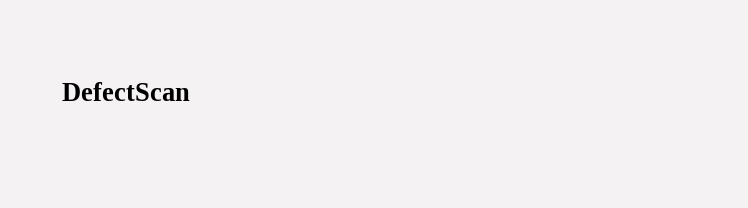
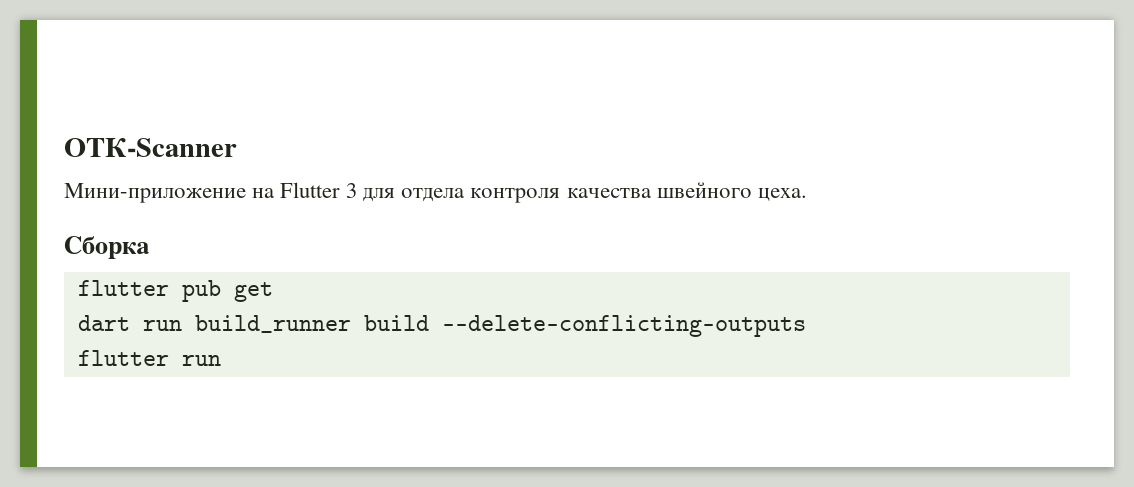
- DefectScan
+ ОТК-Scanner
+ Мини-приложение на Flutter 3 для отдела контроля качества швейного цеха.
+ Сборка
+ flutter pub get
+ dart run build_runner build --delete-conflicting-outputs
+ flutter run

